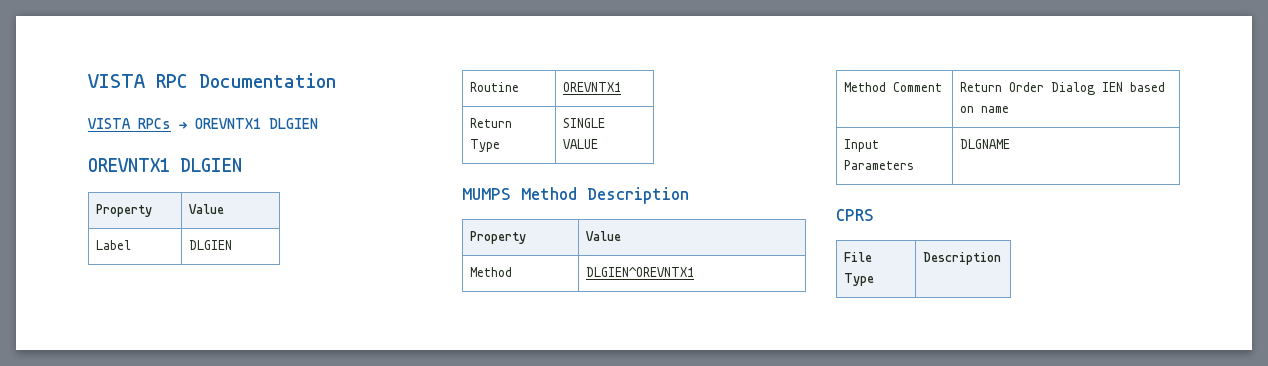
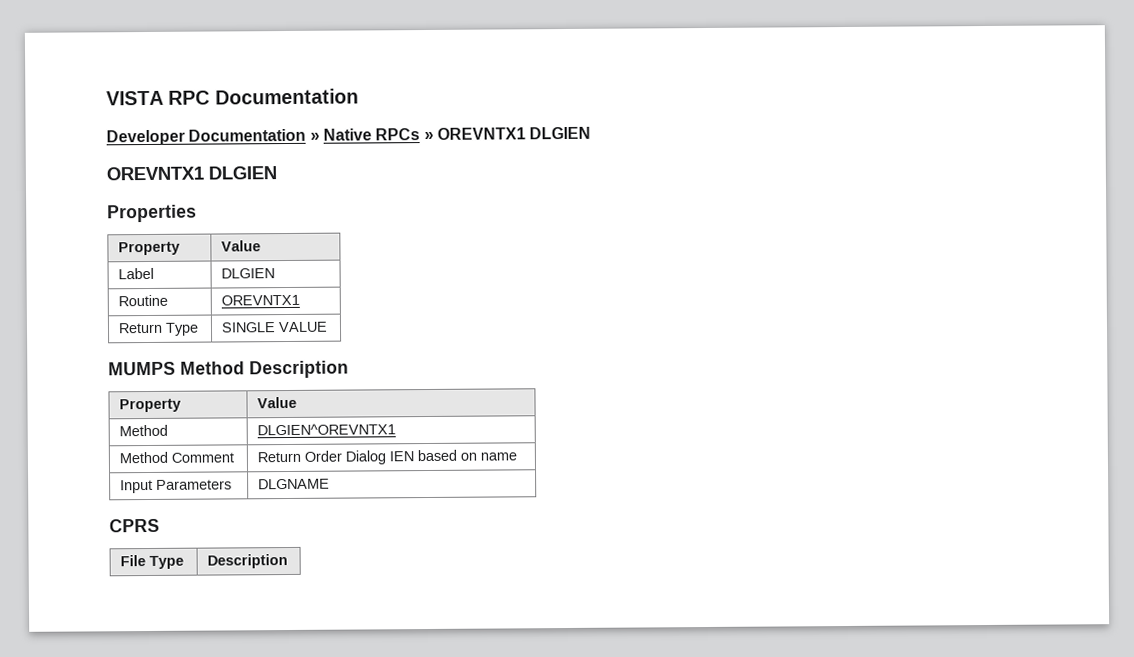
- VISTA RPCs → OREVNTX1 DLGIEN
+ Developer Documentation » Native RPCs » OREVNTX1 DLGIEN
+ Properties

